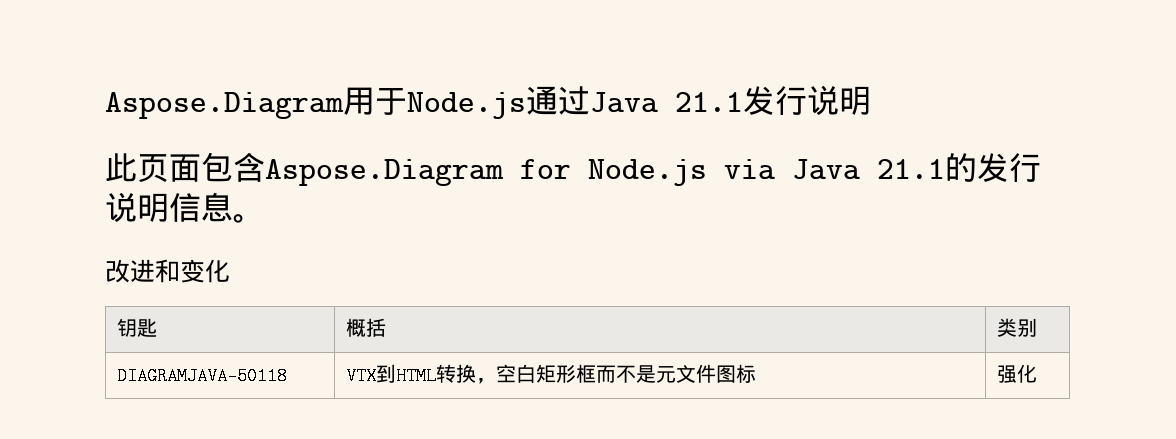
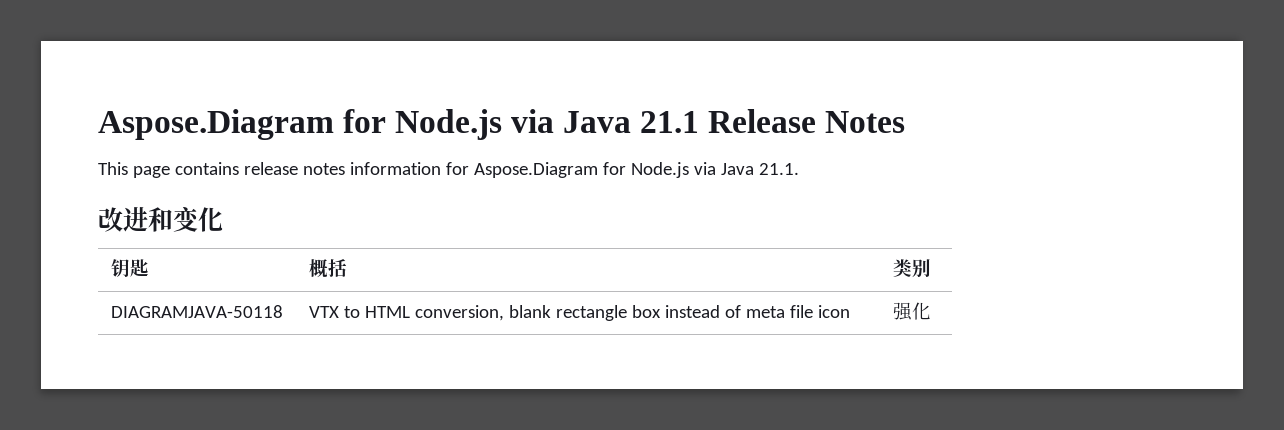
- Aspose.Diagram用于Node.js通过Java 21.1发行说明
- 此页面包含Aspose.Diagram for Node.js via Java 21.1的发行说明信息。
+ Aspose.Diagram for Node.js via Java 21.1 Release Notes
+ This page contains release notes information for Aspose.Diagram for Node.js via Java 21.1.
- DIAGRAMJAVA-50118 | VTX到HTML转换，空白矩形框而不是元文件图标 | 强化
+ DIAGRAMJAVA-50118 | VTX to HTML conversion, blank rectangle box instead of meta file icon | 强化

